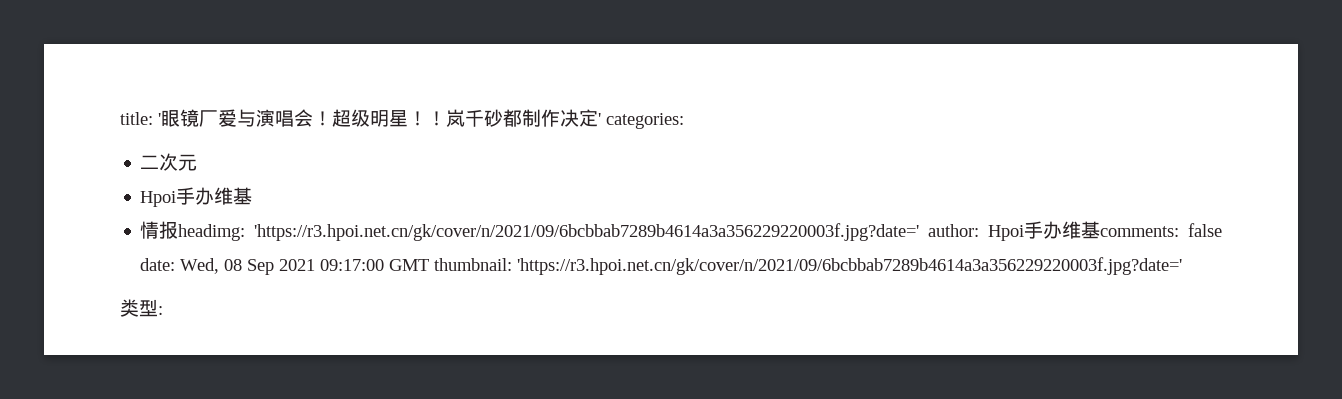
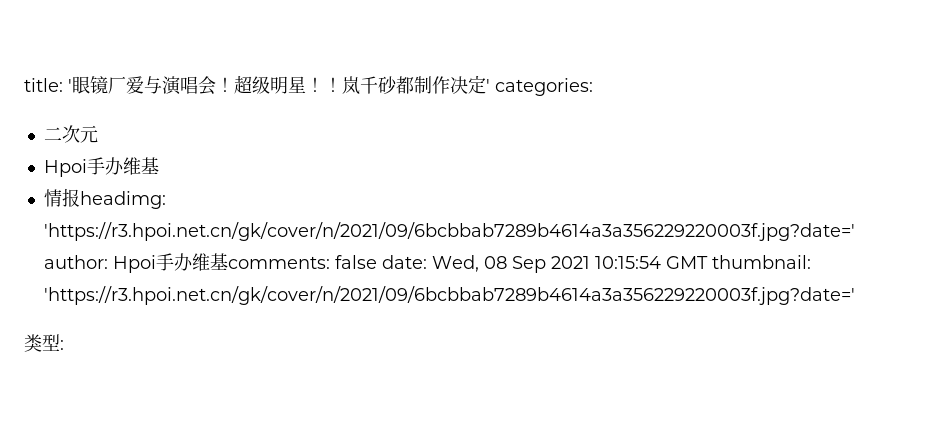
- 情报headimg: 'https://r3.hpoi.net.cn/gk/cover/n/2021/09/6bcbbab7289b4614a3a356229220003f.jpg?date=' author: Hpoi手办维基comments: false date: Wed, 08 Sep 2021 09:17:00 GMT thumbnail: 'https://r3.hpoi.net.cn/gk/cover/n/2021/09/6bcbbab7289b4614a3a356229220003f.jpg?date='
+ 情报headimg: 'https://r3.hpoi.net.cn/gk/cover/n/2021/09/6bcbbab7289b4614a3a356229220003f.jpg?date=' author: Hpoi手办维基comments: false date: Wed, 08 Sep 2021 10:15:54 GMT thumbnail: 'https://r3.hpoi.net.cn/gk/cover/n/2021/09/6bcbbab7289b4614a3a356229220003f.jpg?date='

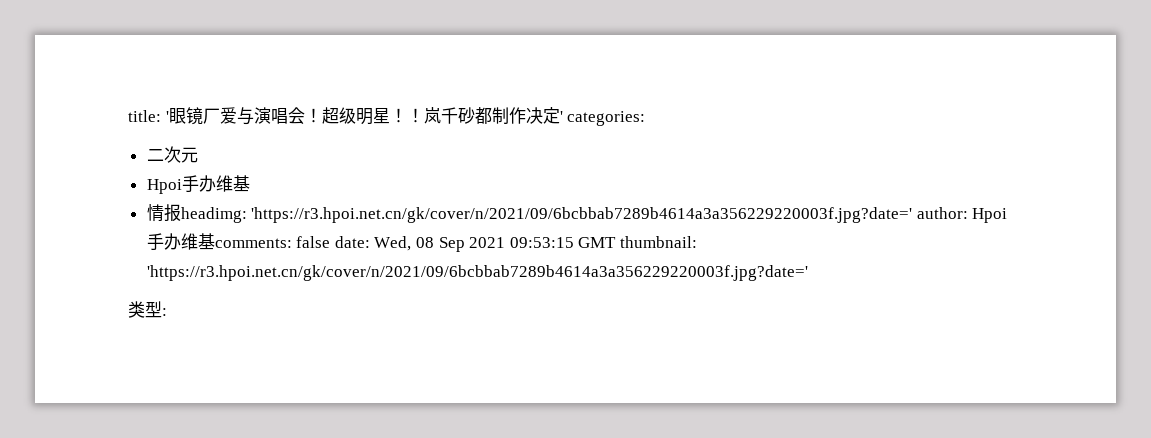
- 情报headimg: 'https://r3.hpoi.net.cn/gk/cover/n/2021/09/6bcbbab7289b4614a3a356229220003f.jpg?date=' author: Hpoi手办维基comments: false date: Wed, 08 Sep 2021 10:15:54 GMT thumbnail: 'https://r3.hpoi.net.cn/gk/cover/n/2021/09/6bcbbab7289b4614a3a356229220003f.jpg?date='
+ 情报headimg: 'https://r3.hpoi.net.cn/gk/cover/n/2021/09/6bcbbab7289b4614a3a356229220003f.jpg?date=' author: Hpoi手办维基comments: false date: Wed, 08 Sep 2021 09:53:15 GMT thumbnail: 'https://r3.hpoi.net.cn/gk/cover/n/2021/09/6bcbbab7289b4614a3a356229220003f.jpg?date='

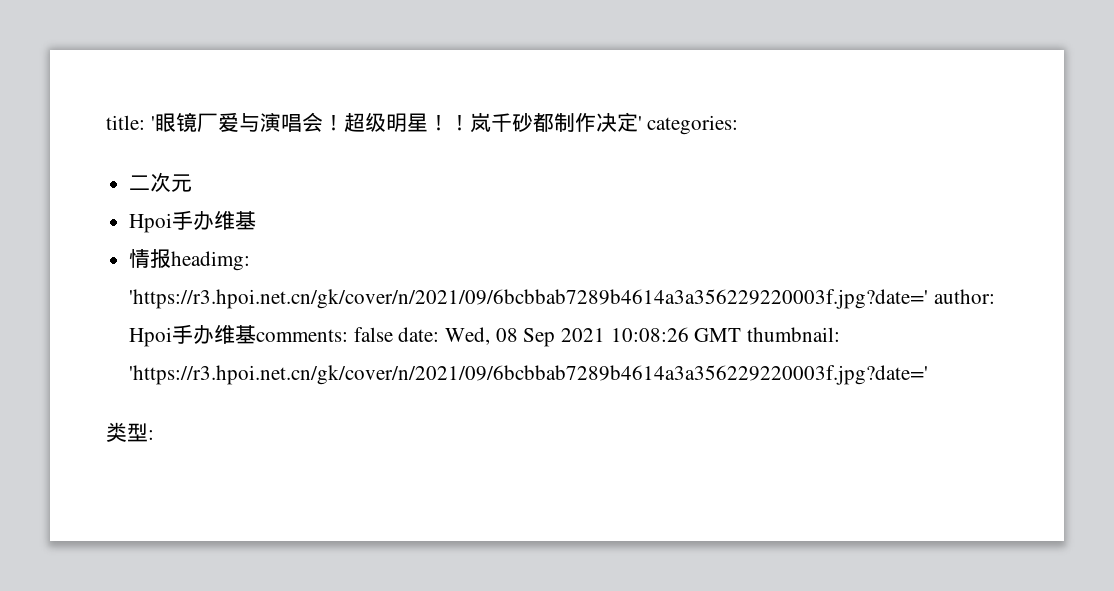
- 情报headimg: 'https://r3.hpoi.net.cn/gk/cover/n/2021/09/6bcbbab7289b4614a3a356229220003f.jpg?date=' author: Hpoi手办维基comments: false date: Wed, 08 Sep 2021 09:53:15 GMT thumbnail: 'https://r3.hpoi.net.cn/gk/cover/n/2021/09/6bcbbab7289b4614a3a356229220003f.jpg?date='
+ 情报headimg: 'https://r3.hpoi.net.cn/gk/cover/n/2021/09/6bcbbab7289b4614a3a356229220003f.jpg?date=' author: Hpoi手办维基comments: false date: Wed, 08 Sep 2021 10:08:26 GMT thumbnail: 'https://r3.hpoi.net.cn/gk/cover/n/2021/09/6bcbbab7289b4614a3a356229220003f.jpg?date='

